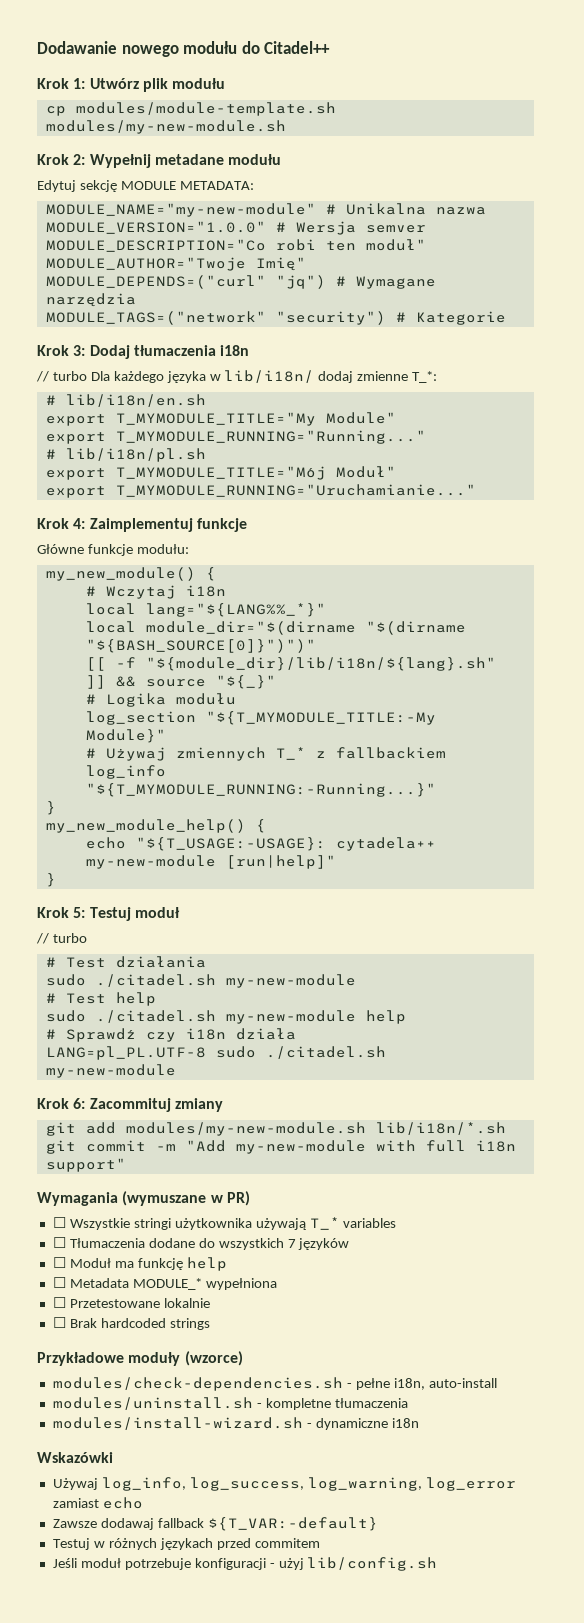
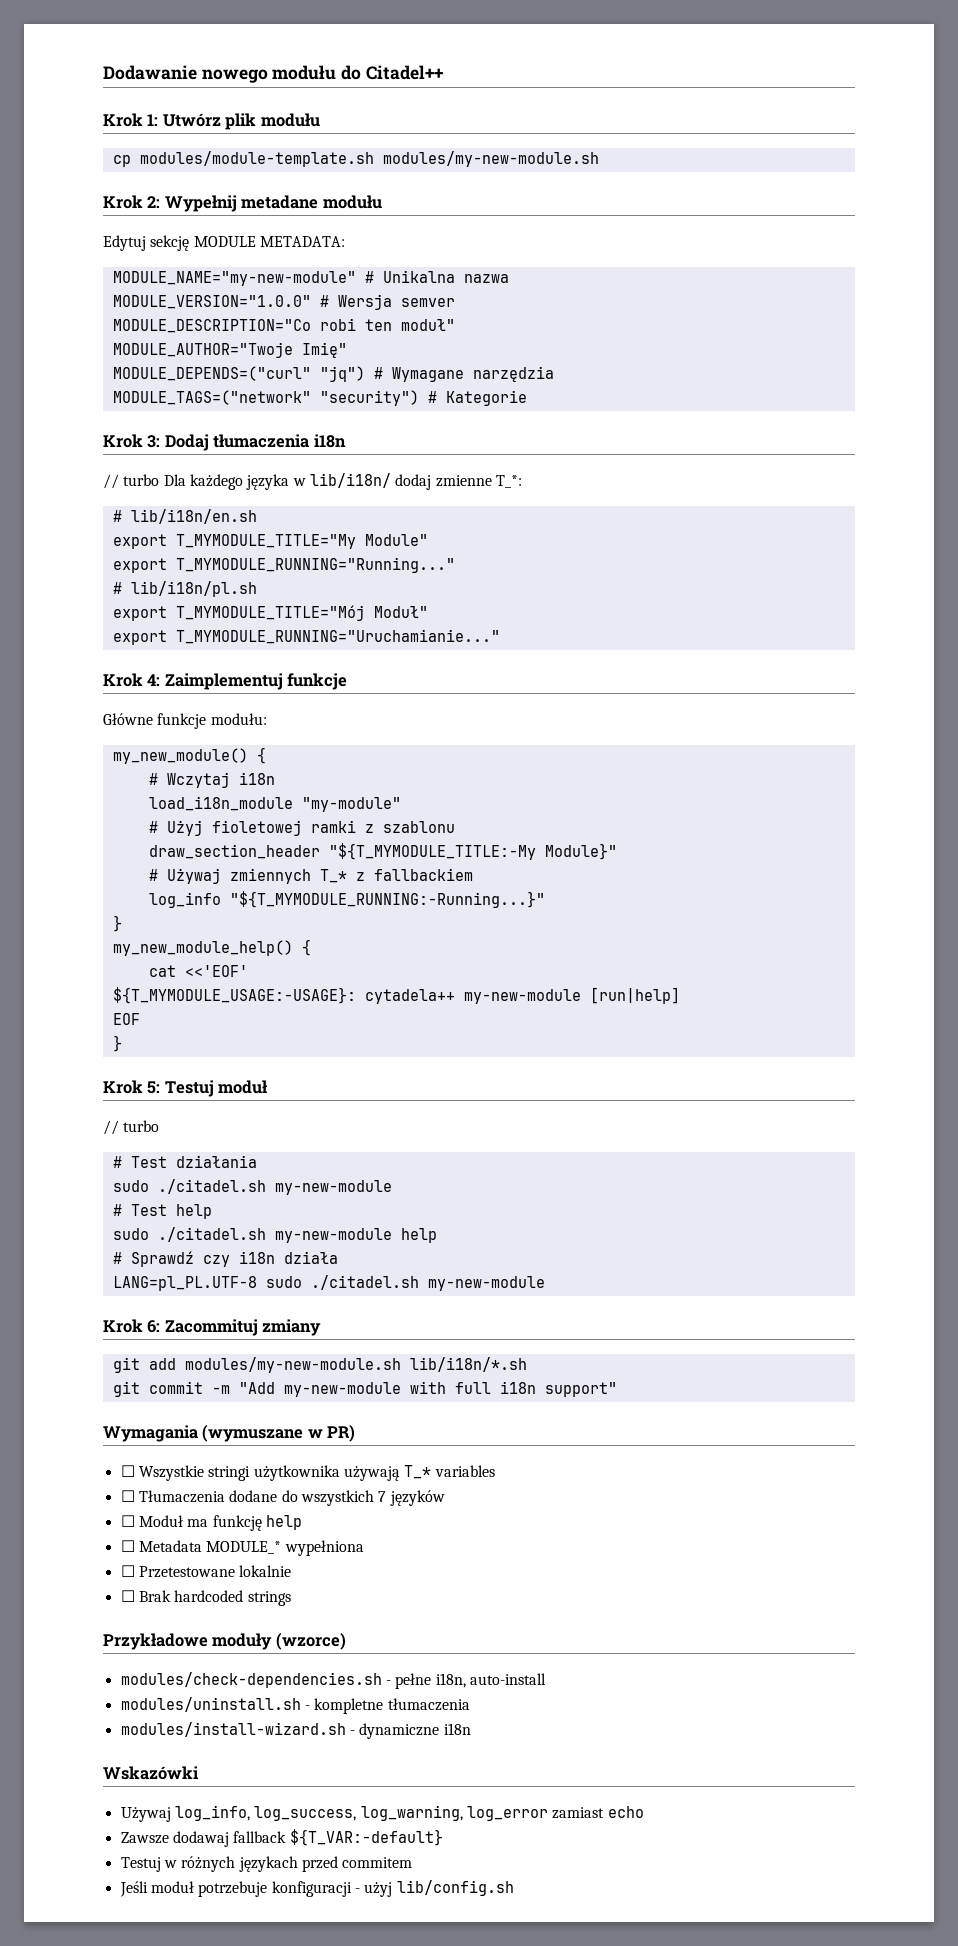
- local lang="${LANG%%_*}"
- local module_dir="$(dirname "$(dirname "${BASH_SOURCE[0]}")")"
- [[ -f "${module_dir}/lib/i18n/${lang}.sh" ]] && source "${_}"
- # Logika modułu
- log_section "${T_MYMODULE_TITLE:-My Module}"
+ load_i18n_module "my-module"
+ # Użyj fioletowej ramki z szablonu
+ draw_section_header "${T_MYMODULE_TITLE:-My Module}"
- echo "${T_USAGE:-USAGE}: cytadela++ my-new-module [run|help]"
+ cat <<'EOF'
+ ${T_MYMODULE_USAGE:-USAGE}: cytadela++ my-new-module [run|help]
+ EOF

